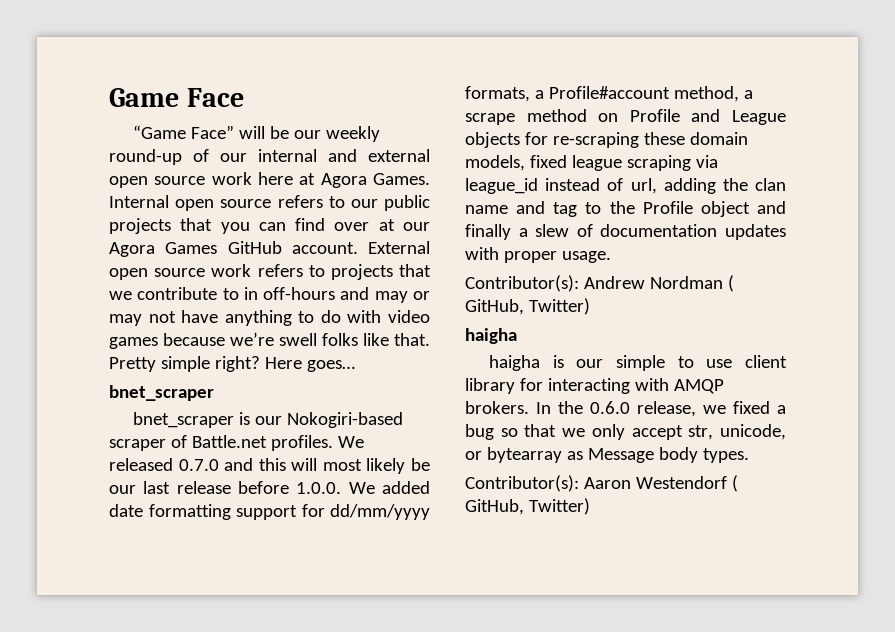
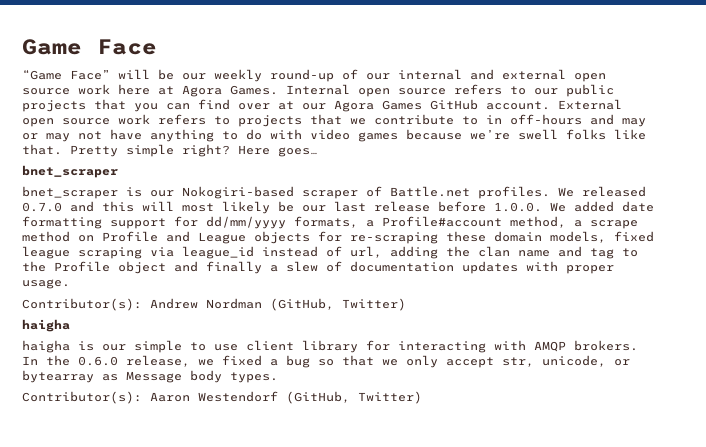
- Contributor(s): Andrew Nordman ( GitHub, Twitter)
+ Contributor(s): Andrew Nordman (GitHub, Twitter)
- Contributor(s): Aaron Westendorf ( GitHub, Twitter)
+ Contributor(s): Aaron Westendorf (GitHub, Twitter)

